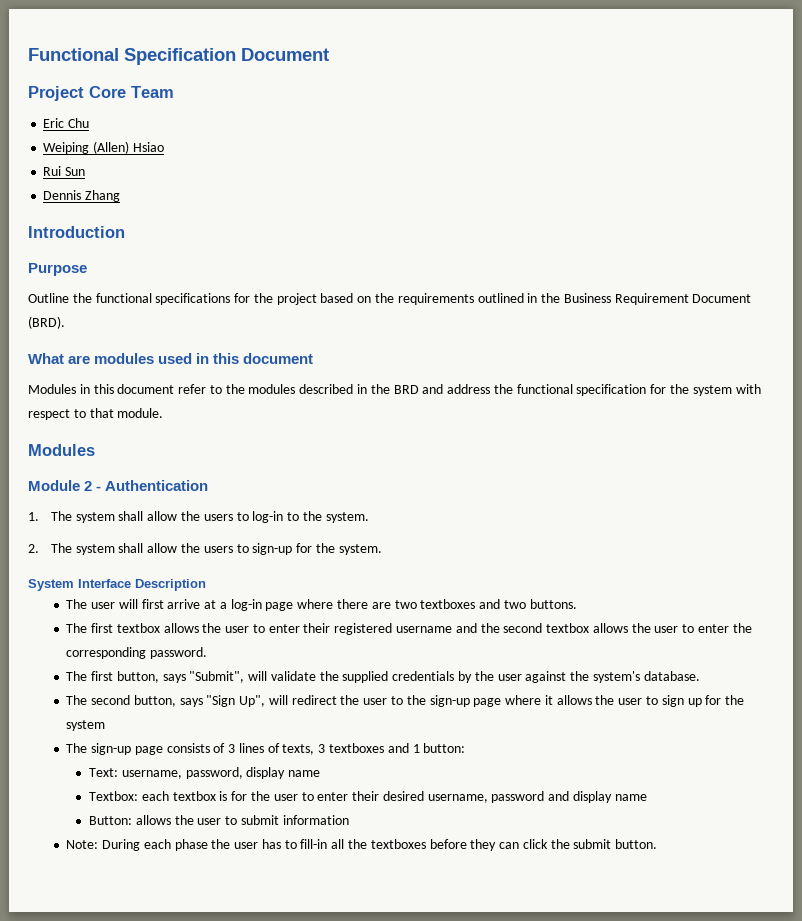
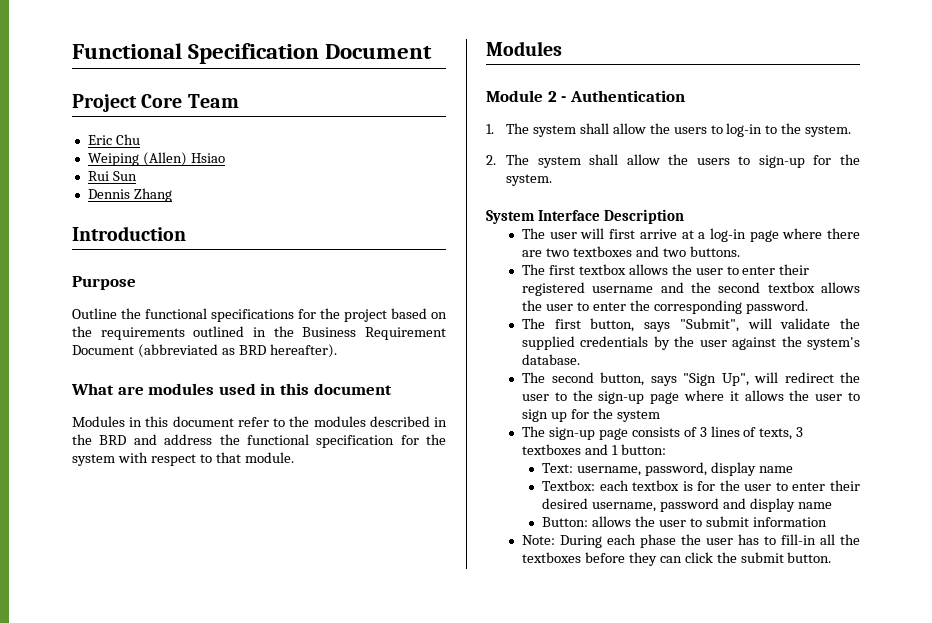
- Outline the functional specifications for the project based on the requirements outlined in the Business Requirement Document (BRD).
+ Outline the functional specifications for the project based on the requirements outlined in the Business Requirement Document (abbreviated as BRD hereafter).

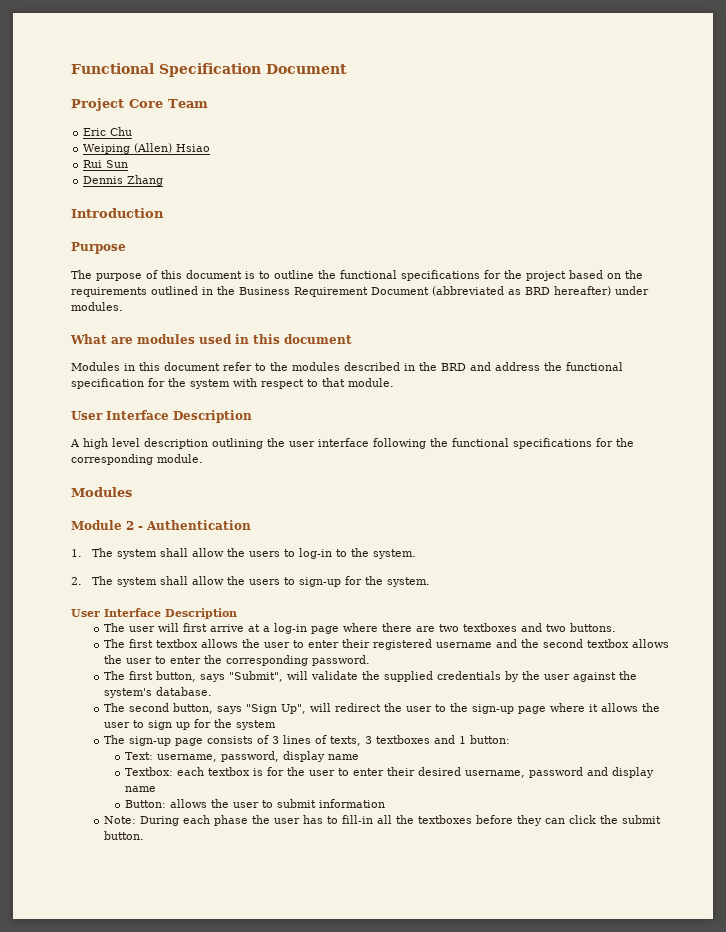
- Outline the functional specifications for the project based on the requirements outlined in the Business Requirement Document (abbreviated as BRD hereafter).
+ The purpose of this document is to outline the functional specifications for the project based on the requirements outlined in the Business Requirement Document (abbreviated as BRD hereafter) under modules.
  Modules in this document refer to the modules described in the BRD and address the functional specification for the system with respect to that module.
+ User Interface Description
+ A high level description outlining the user interface following the functional specifications for the corresponding module.
  2. The system shall allow the users to sign-up for the system.
- System Interface Description
+ User Interface Description

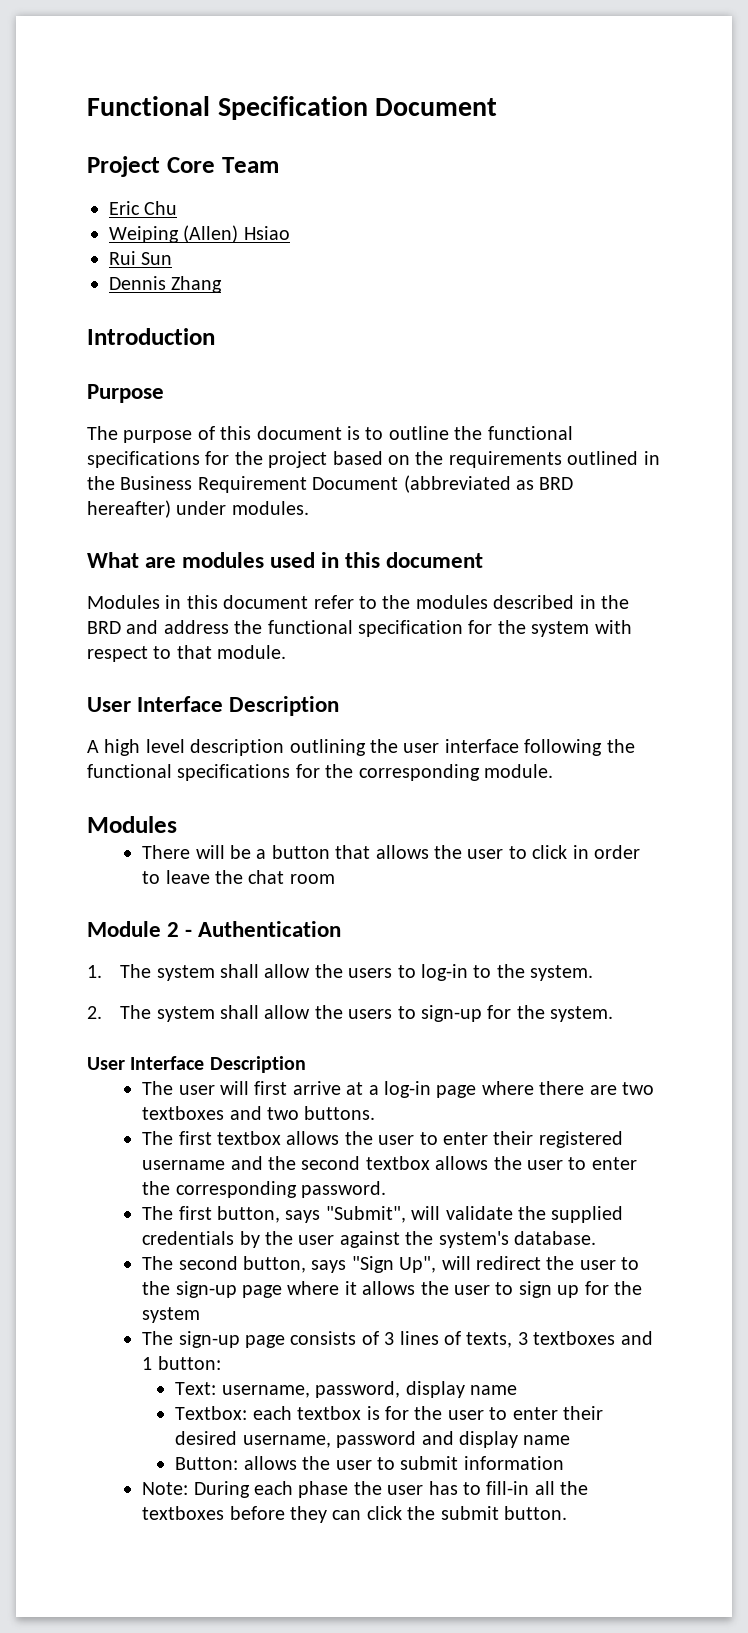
+ There will be a button that allows the user to click in order to leave the chat room

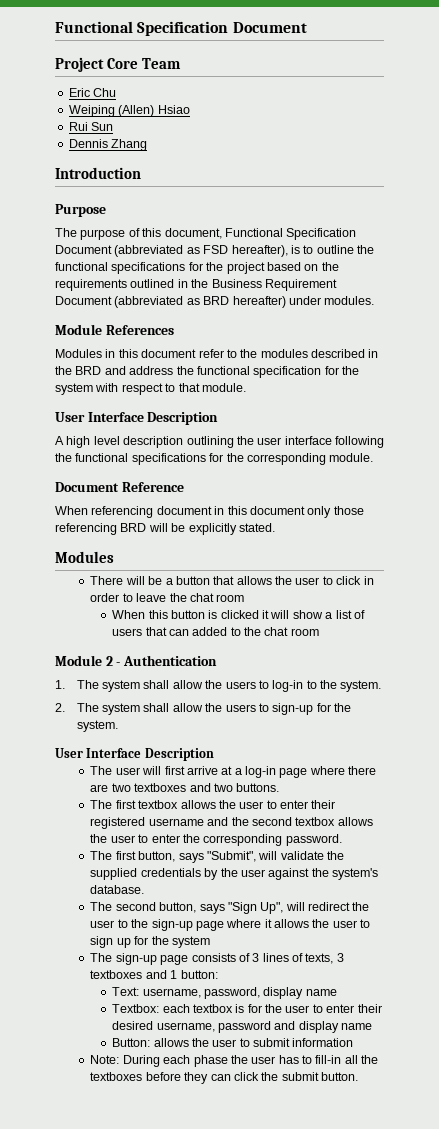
- The purpose of this document is to outline the functional specifications for the project based on the requirements outlined in the Business Requirement Document (abbreviated as BRD hereafter) under modules.
+ The purpose of this document, Functional Specification Document (abbreviated as FSD hereafter), is to outline the functional specifications for the project based on the requirements outlined in the Business Requirement Document (abbreviated as BRD hereafter) under modules.
- What are modules used in this document
+ Module References
+ Document Reference
+ When referencing document in this document only those referencing BRD will be explicitly stated.
+ When this button is clicked it will show a list of users that can added to the chat room

